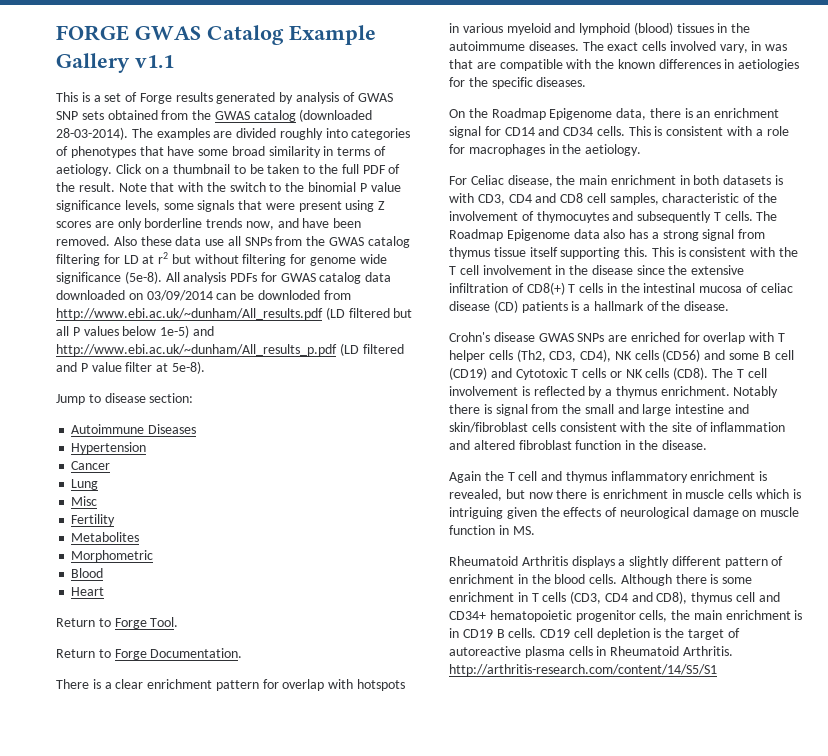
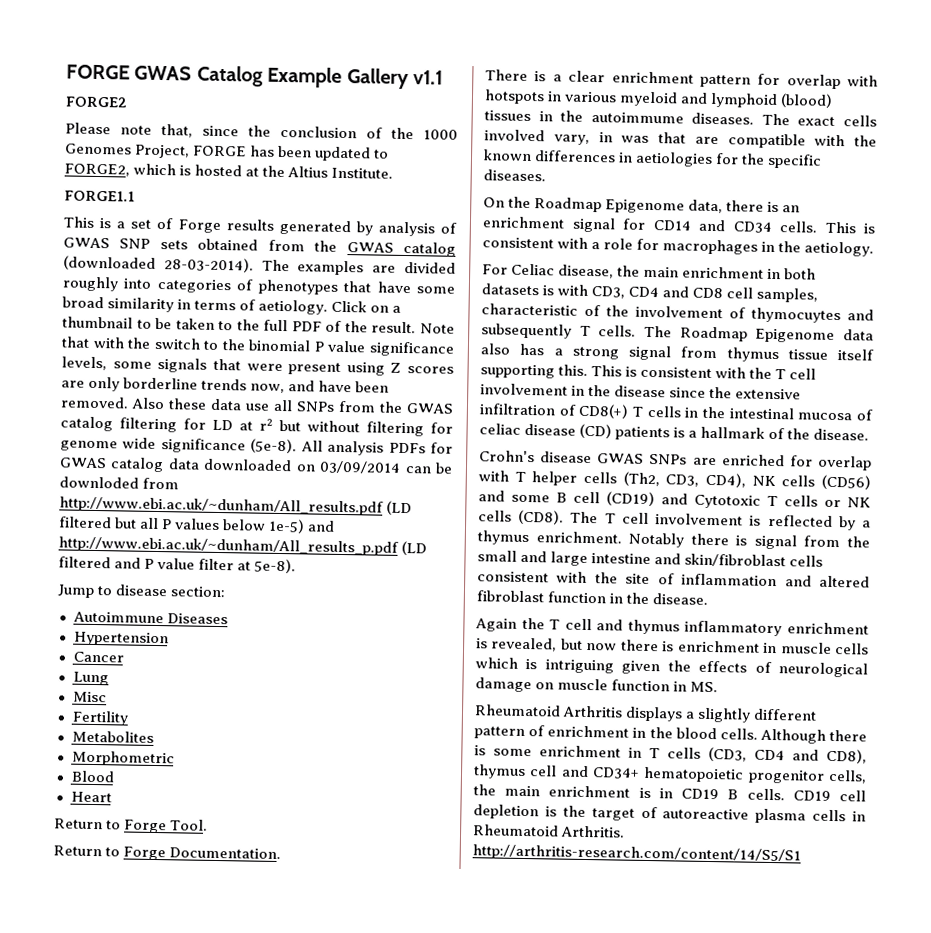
+ FORGE2
+ Please note that, since the conclusion of the 1000 Genomes Project, FORGE has been updated to FORGE2, which is hosted at the Altius Institute.
+ FORGE1.1

